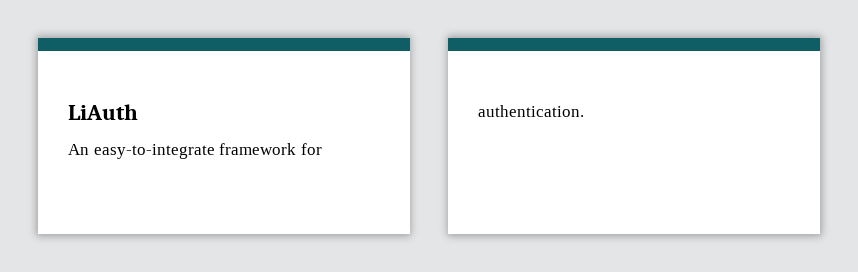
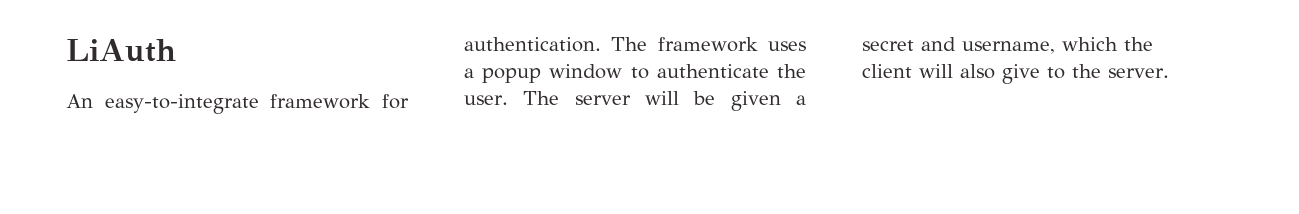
+ The framework uses a popup window to authenticate the user. The server will be given a secret and username, which the client will also give to the server.

